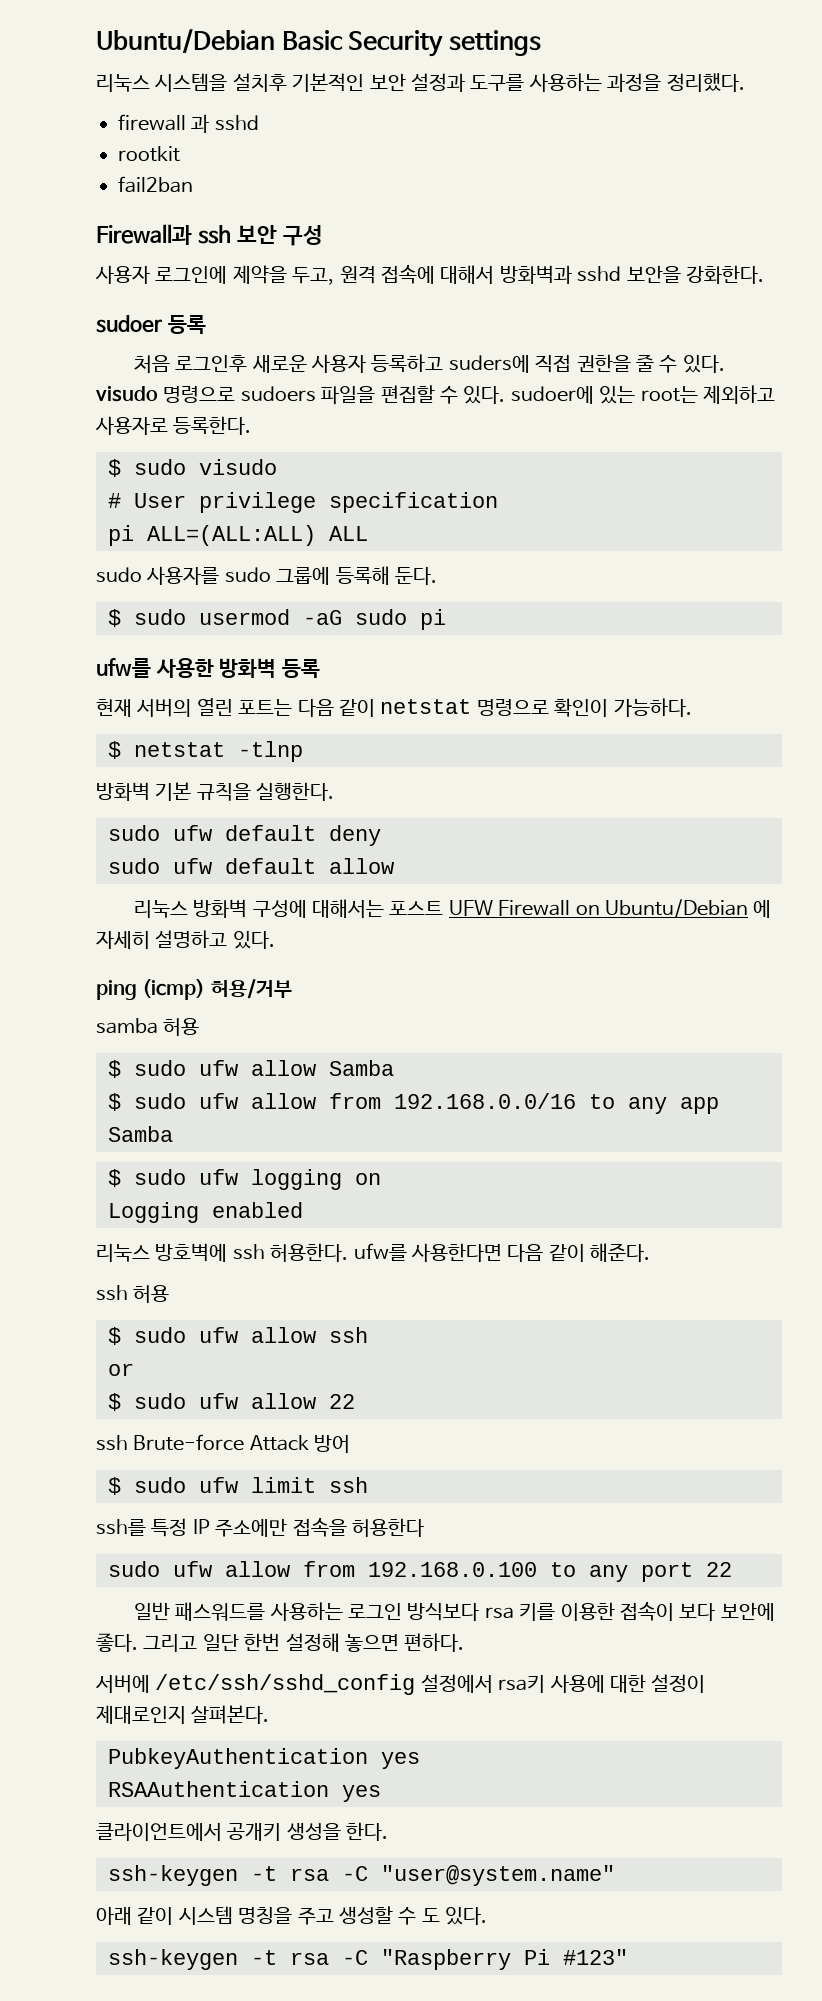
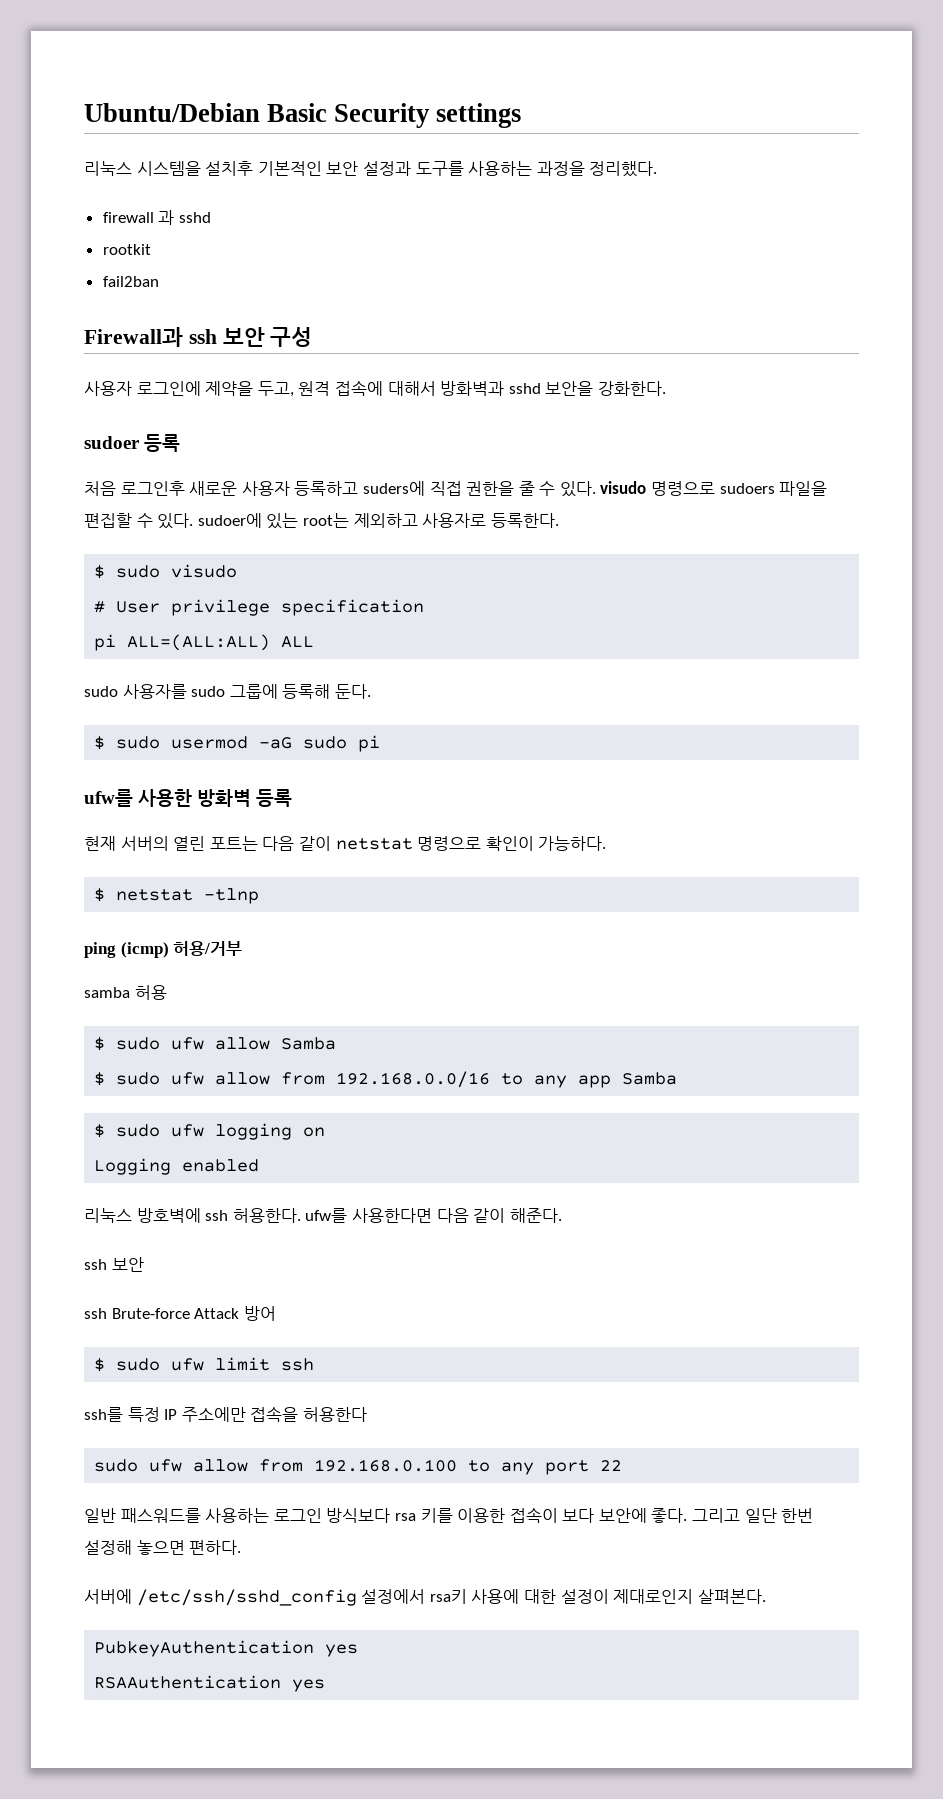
- 방화벽 기본 규칙을 실행한다.
- sudo ufw default deny
- sudo ufw default allow
- 리눅스 방화벽 구성에 대해서는 포스트 UFW Firewall on Ubuntu/Debian 에 자세히 설명하고 있다.
  리눅스 방호벽에 ssh 허용한다. ufw를 사용한다면 다음 같이 해준다.
- ssh 허용
- $ sudo ufw allow ssh
- or
- $ sudo ufw allow 22
+ ssh 보안
- 클라이언트에서 공개키 생성을 한다.
- ssh-keygen -t rsa -C "user@system.name"
- 아래 같이 시스템 명칭을 주고 생성할 수 도 있다.
- ssh-keygen -t rsa -C "Raspberry Pi #123"

